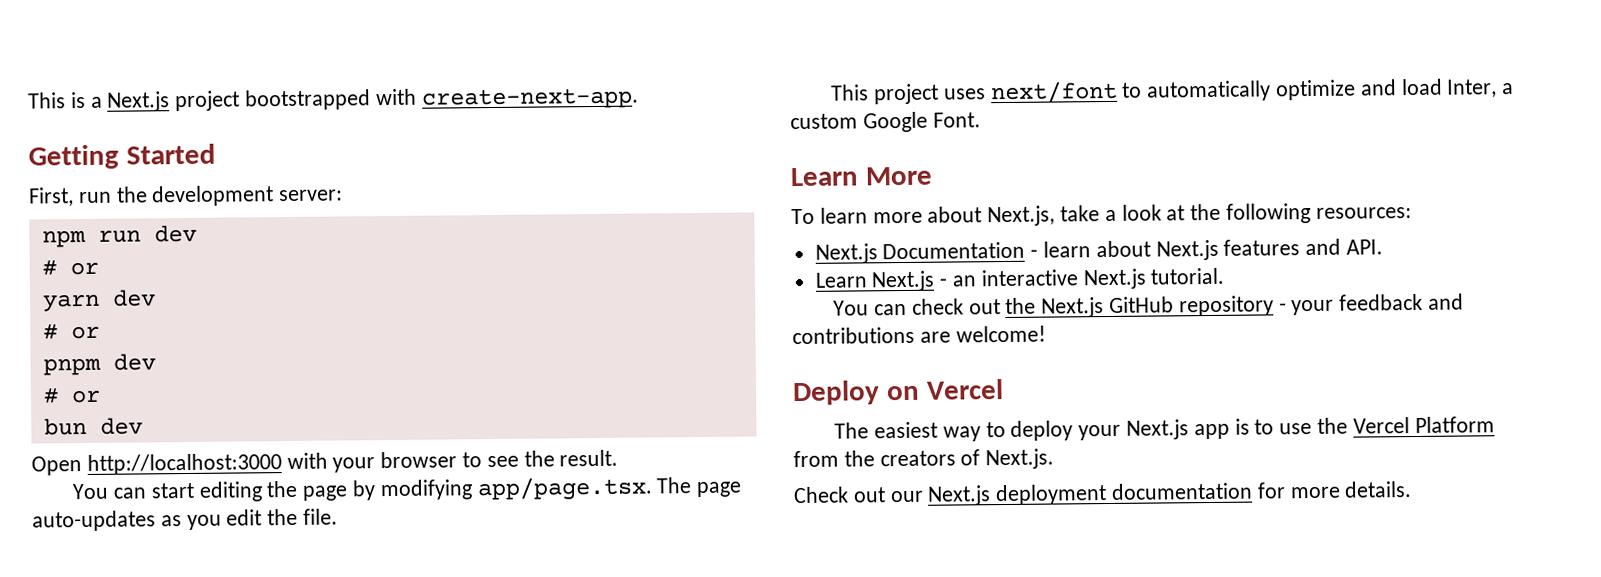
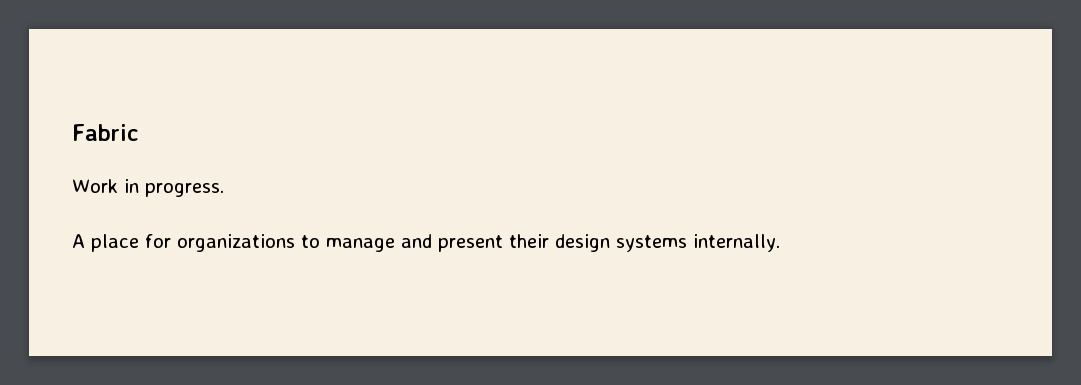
- This is a Next.js project bootstrapped with create-next-app.
- Getting Started
- First, run the development server:
- npm run dev
- # or
- yarn dev
- # or
- pnpm dev
- # or
- bun dev
- Open http://localhost:3000 with your browser to see the result.
- You can start editing the page by modifying app/page.tsx. The page auto-updates as you edit the file.
- This project uses next/font to automatically optimize and load Inter, a custom Google Font.
- Learn More
- To learn more about Next.js, take a look at the following resources:
- Next.js Documentation - learn about Next.js features and API.
- Learn Next.js - an interactive Next.js tutorial.
- You can check out the Next.js GitHub repository - your feedback and contributions are welcome!
- Deploy on Vercel
- The easiest way to deploy your Next.js app is to use the Vercel Platform from the creators of Next.js.
- Check out our Next.js deployment documentation for more details.
+ Fabric
+ Work in progress.
+ A place for organizations to manage and present their design systems internally.

